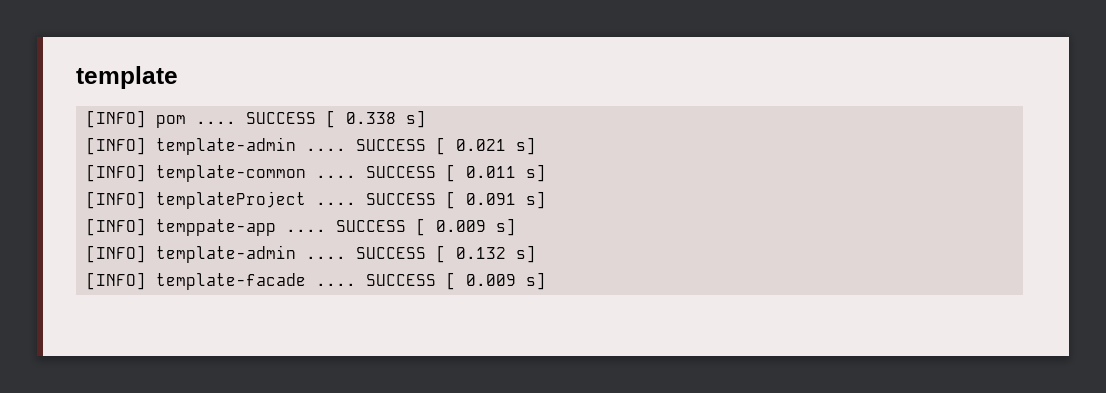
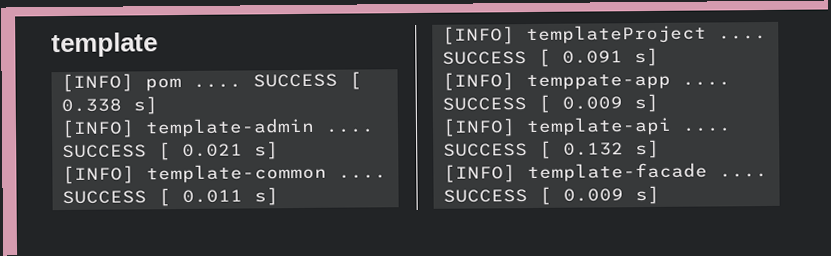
  [INFO] temppate-app .... SUCCESS [ 0.009 s]
- [INFO] template-admin ....
+ [INFO] template-api ....

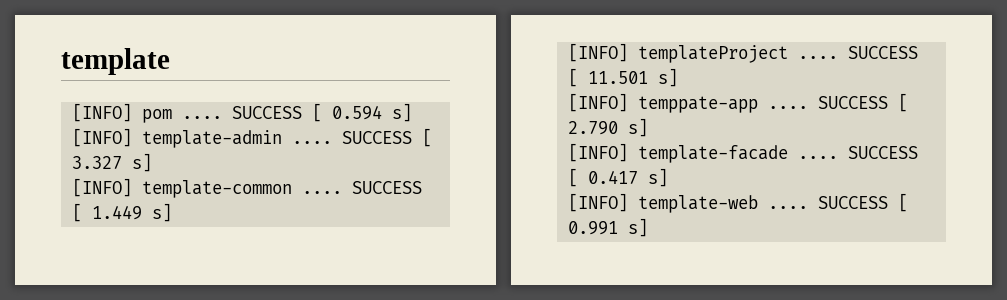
- SUCCESS [ 0.338 s]
+ SUCCESS [ 0.594 s]
- SUCCESS [ 0.021 s]
+ SUCCESS [ 3.327 s]
- SUCCESS [ 0.011 s]
+ SUCCESS [ 1.449 s]
- SUCCESS [ 0.091 s]
+ SUCCESS [ 11.501 s]
- [INFO] temppate-app .... SUCCESS [ 0.009 s]
- [INFO] template-api .... SUCCESS [ 0.132 s]
+ [INFO] temppate-app .... SUCCESS [ 2.790 s]
- [INFO] template-facade .... SUCCESS [ 0.009 s]
+ [INFO] template-facade .... SUCCESS [ 0.417 s]
+ [INFO] template-web .... SUCCESS [ 0.991 s]

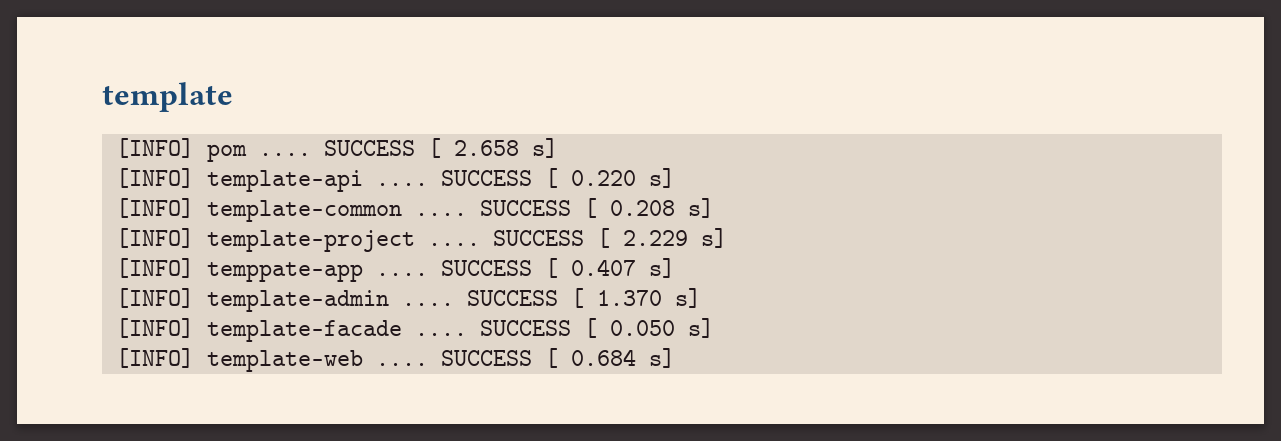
- SUCCESS [ 0.594 s]
+ SUCCESS [ 2.658 s]
+ [INFO] template-api .... SUCCESS [ 0.220 s]
+ [INFO] template-common .... SUCCESS [ 0.208 s]
+ [INFO] template-project .... SUCCESS [ 2.229 s]
+ [INFO] temppate-app .... SUCCESS [ 0.407 s]
- SUCCESS [ 3.327 s]
- [INFO] template-common .... SUCCESS [ 1.449 s]
- [INFO] templateProject .... SUCCESS [ 11.501 s]
- [INFO] temppate-app .... SUCCESS [ 2.790 s]
+ SUCCESS [ 1.370 s]
- SUCCESS [ 0.417 s]
+ SUCCESS [ 0.050 s]
- SUCCESS [ 0.991 s]
+ SUCCESS [ 0.684 s]

